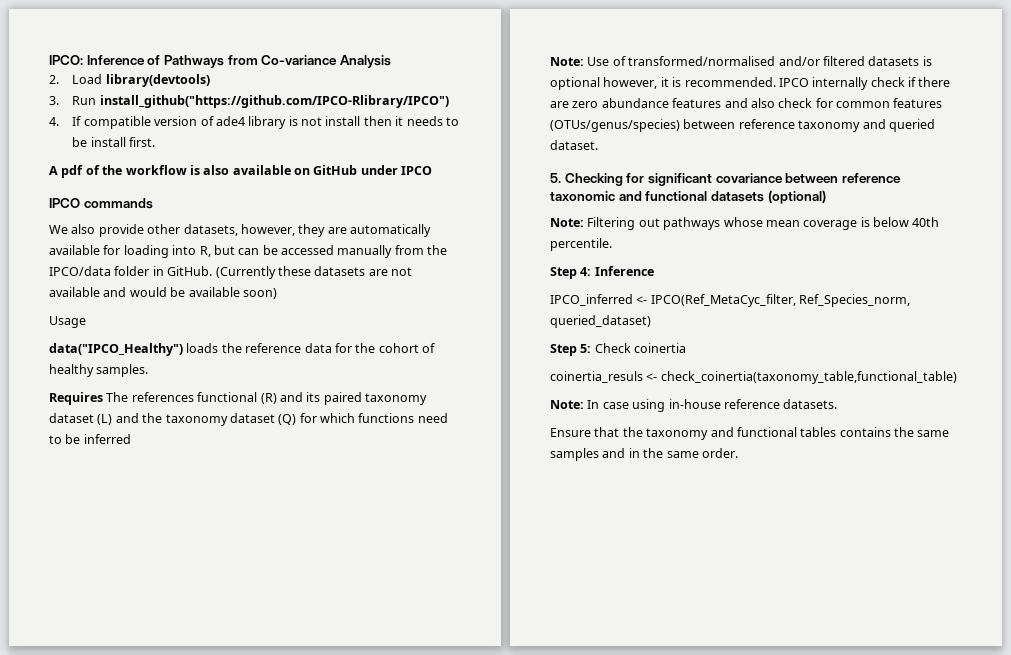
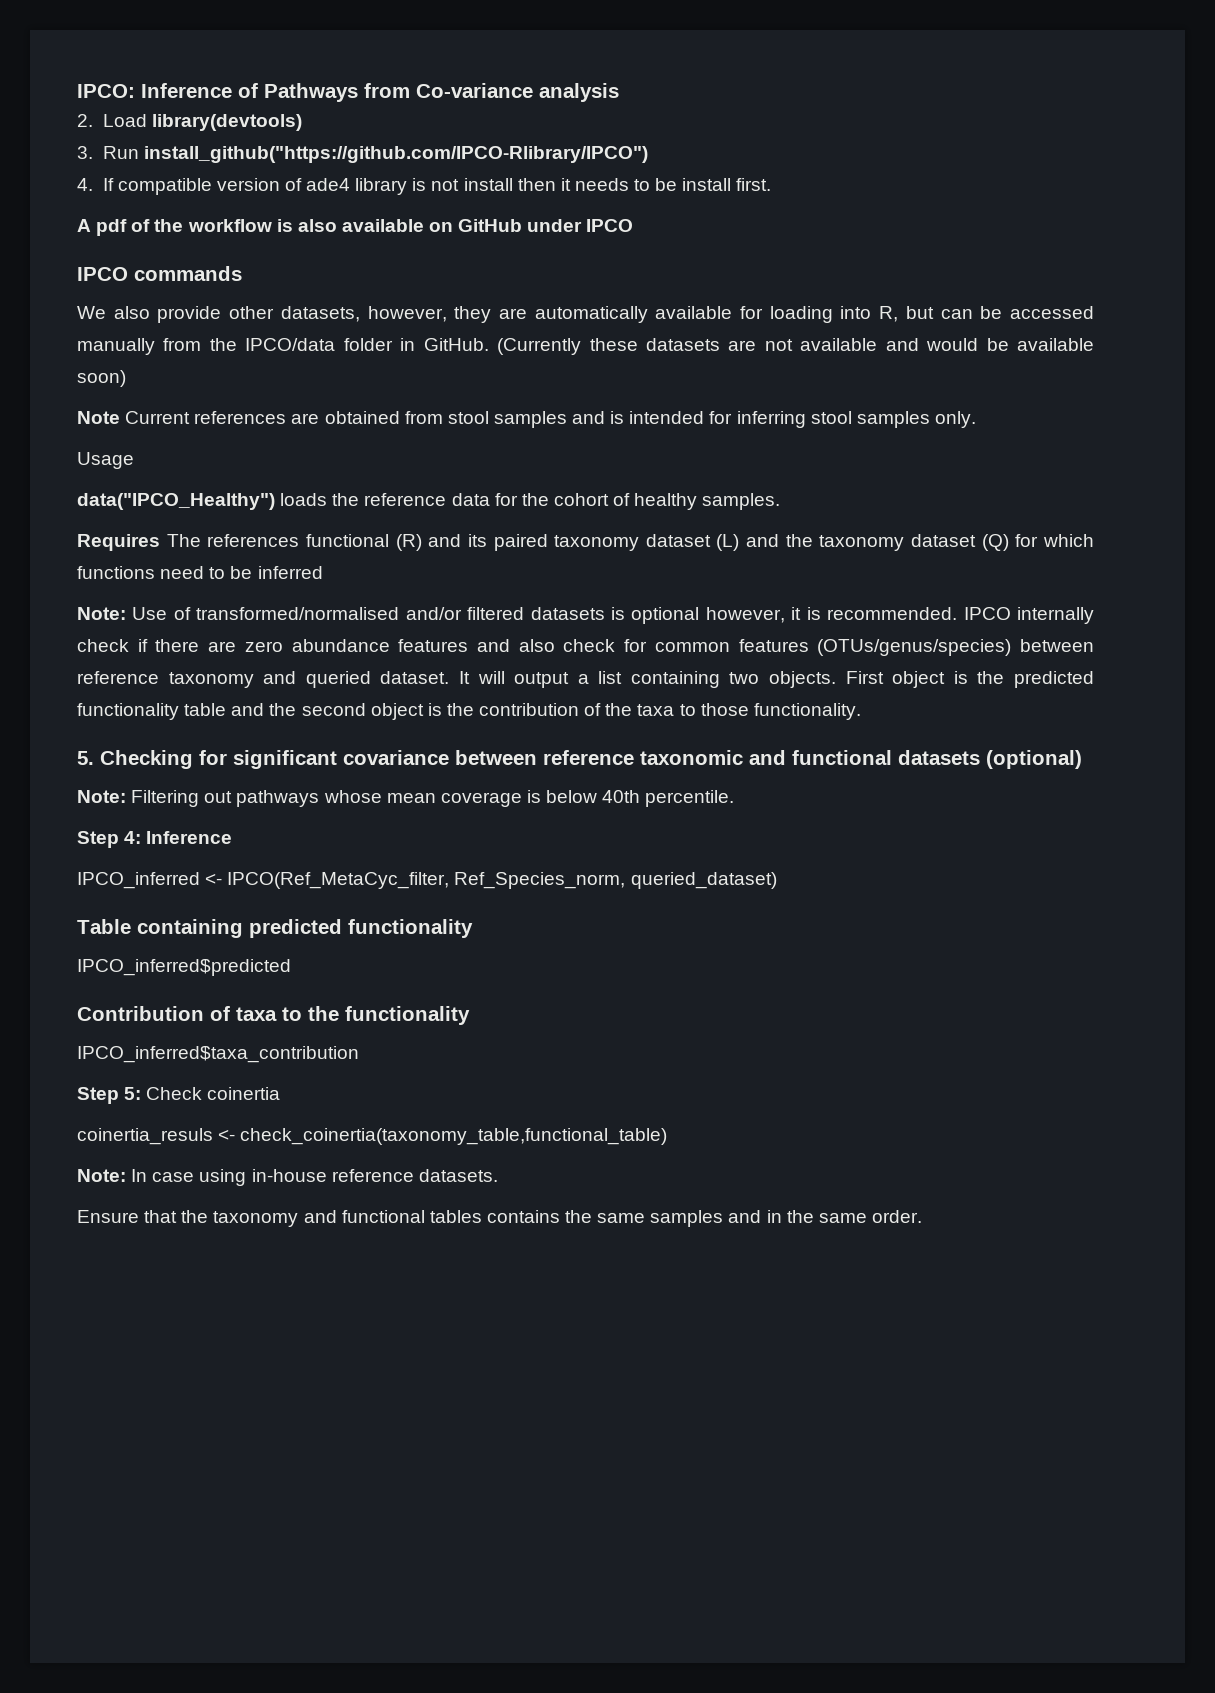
- IPCO: Inference of Pathways from Co-variance Analysis
+ IPCO: Inference of Pathways from Co-variance analysis
+ Note Current references are obtained from stool samples and is intended for inferring stool samples only.
+ It will output a list containing two objects. First object is the predicted functionality table and the second object is the contribution of the taxa to those functionality.
+ Table containing predicted functionality
+ IPCO_inferred$predicted
+ Contribution of taxa to the functionality
+ IPCO_inferred$taxa_contribution

